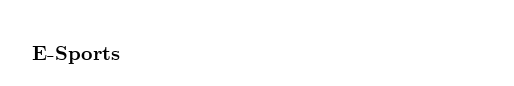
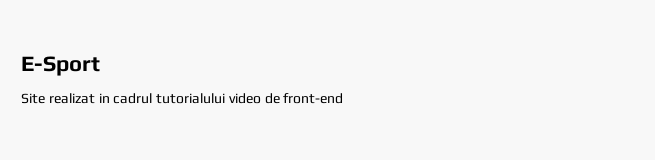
- E-Sports
+ E-Sport
+ Site realizat in cadrul tutorialului video de front-end

